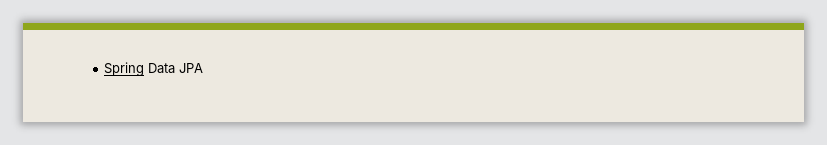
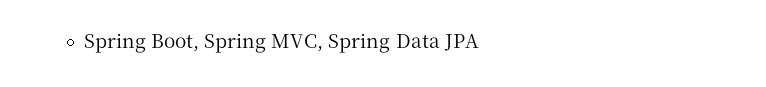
- Spring Data JPA
+ Spring Boot, Spring MVC, Spring Data JPA

